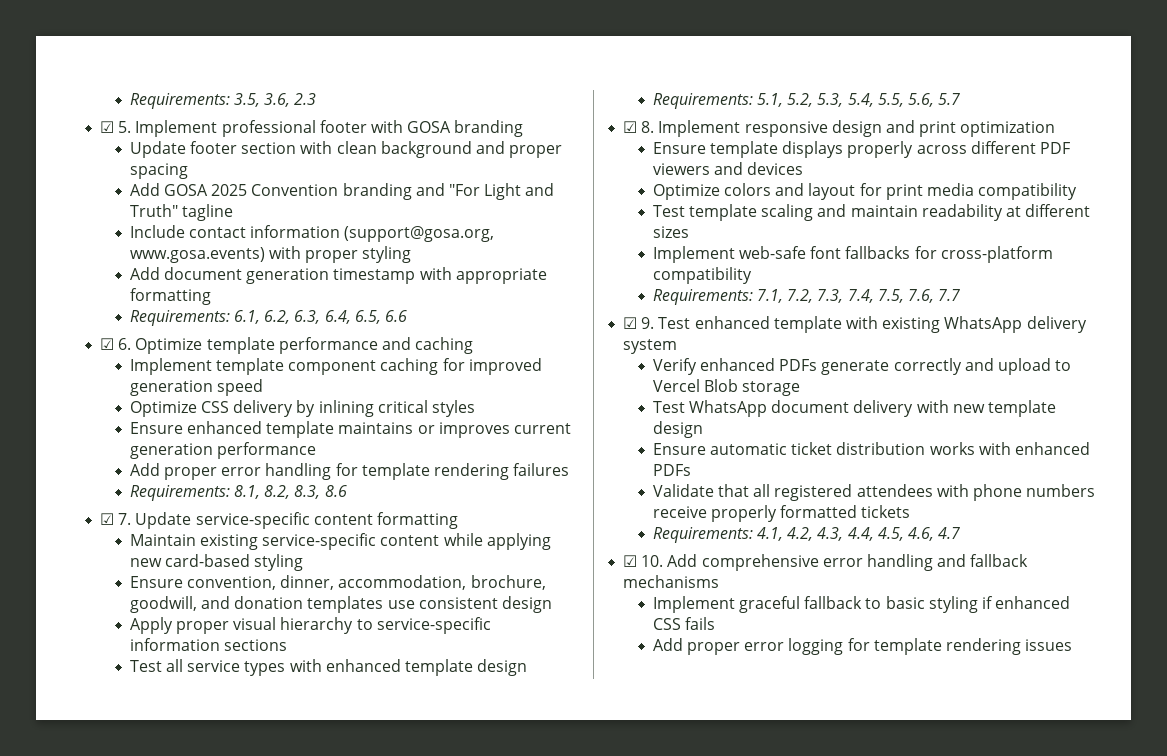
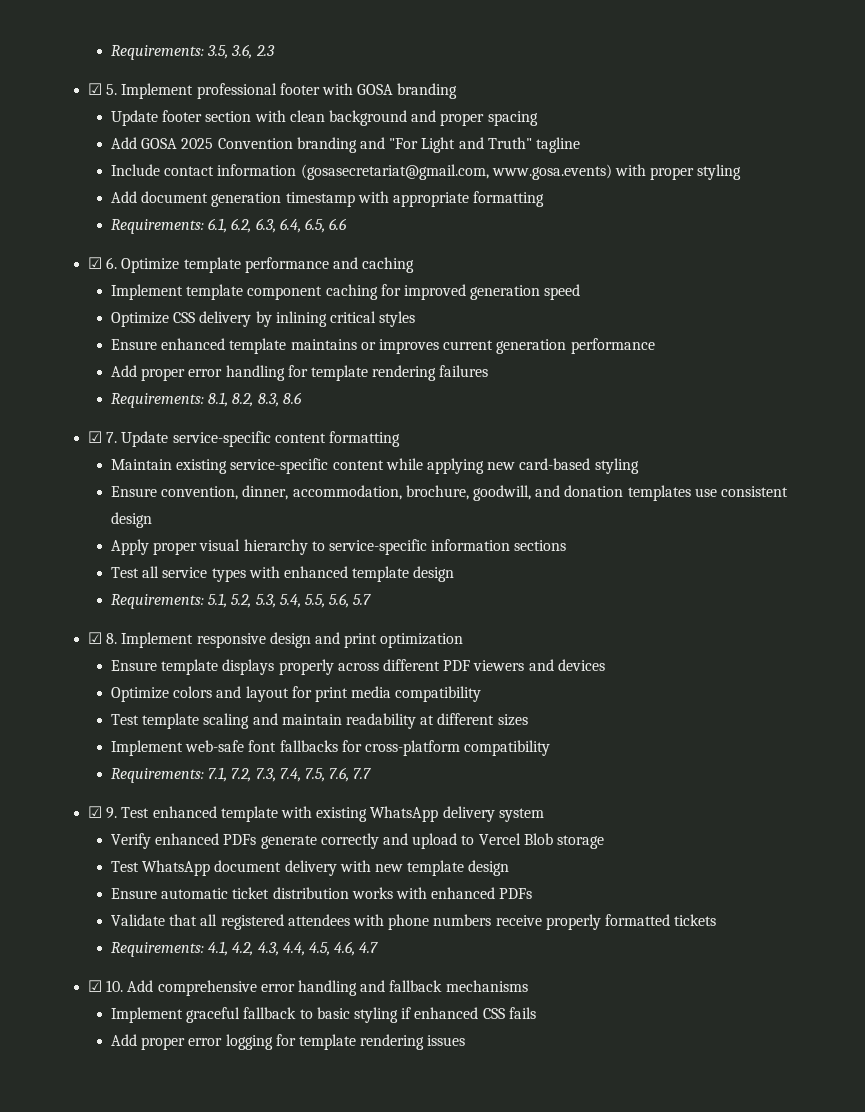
- Include contact information (support@gosa.org, www.gosa.events) with proper styling
+ Include contact information (gosasecretariat@gmail.com, www.gosa.events) with proper styling

